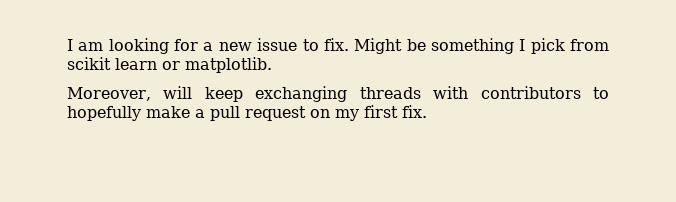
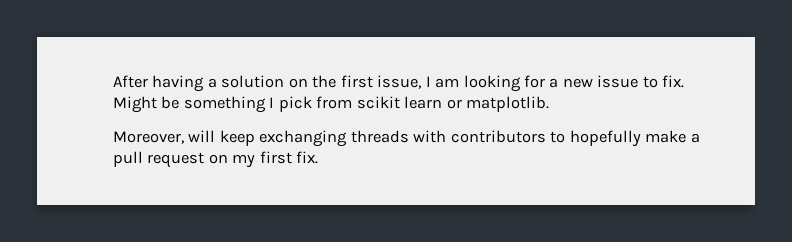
- I am looking for a new issue to fix.
+ After having a solution on the first issue, I am looking for a new issue to fix.

